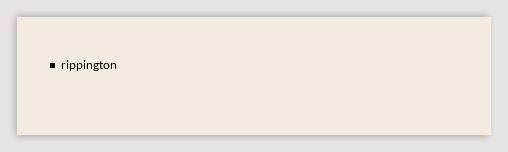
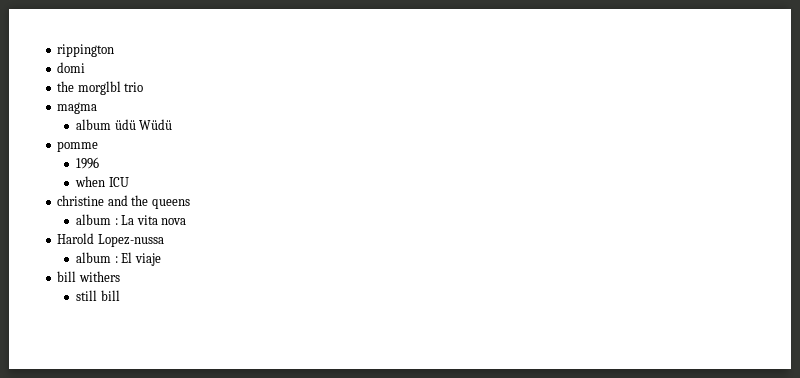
+ domi
+ the morglbl trio
+ magma
+ album üdü Wüdü
+ pomme
+ 1996
+ when ICU
+ christine and the queens
+ album : La vita nova
+ Harold Lopez-nussa
+ album : El viaje
+ bill withers
+ still bill

